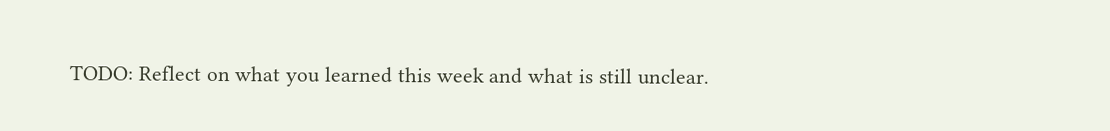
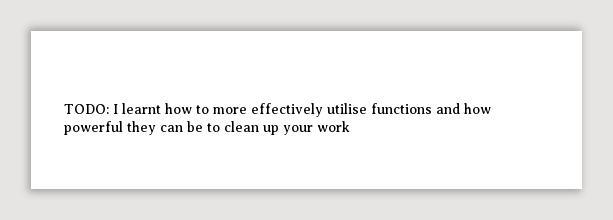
- TODO: Reflect on what you learned this week and what is still unclear.
+ TODO: I learnt how to more effectively utilise functions and how powerful they can be to clean up your work

